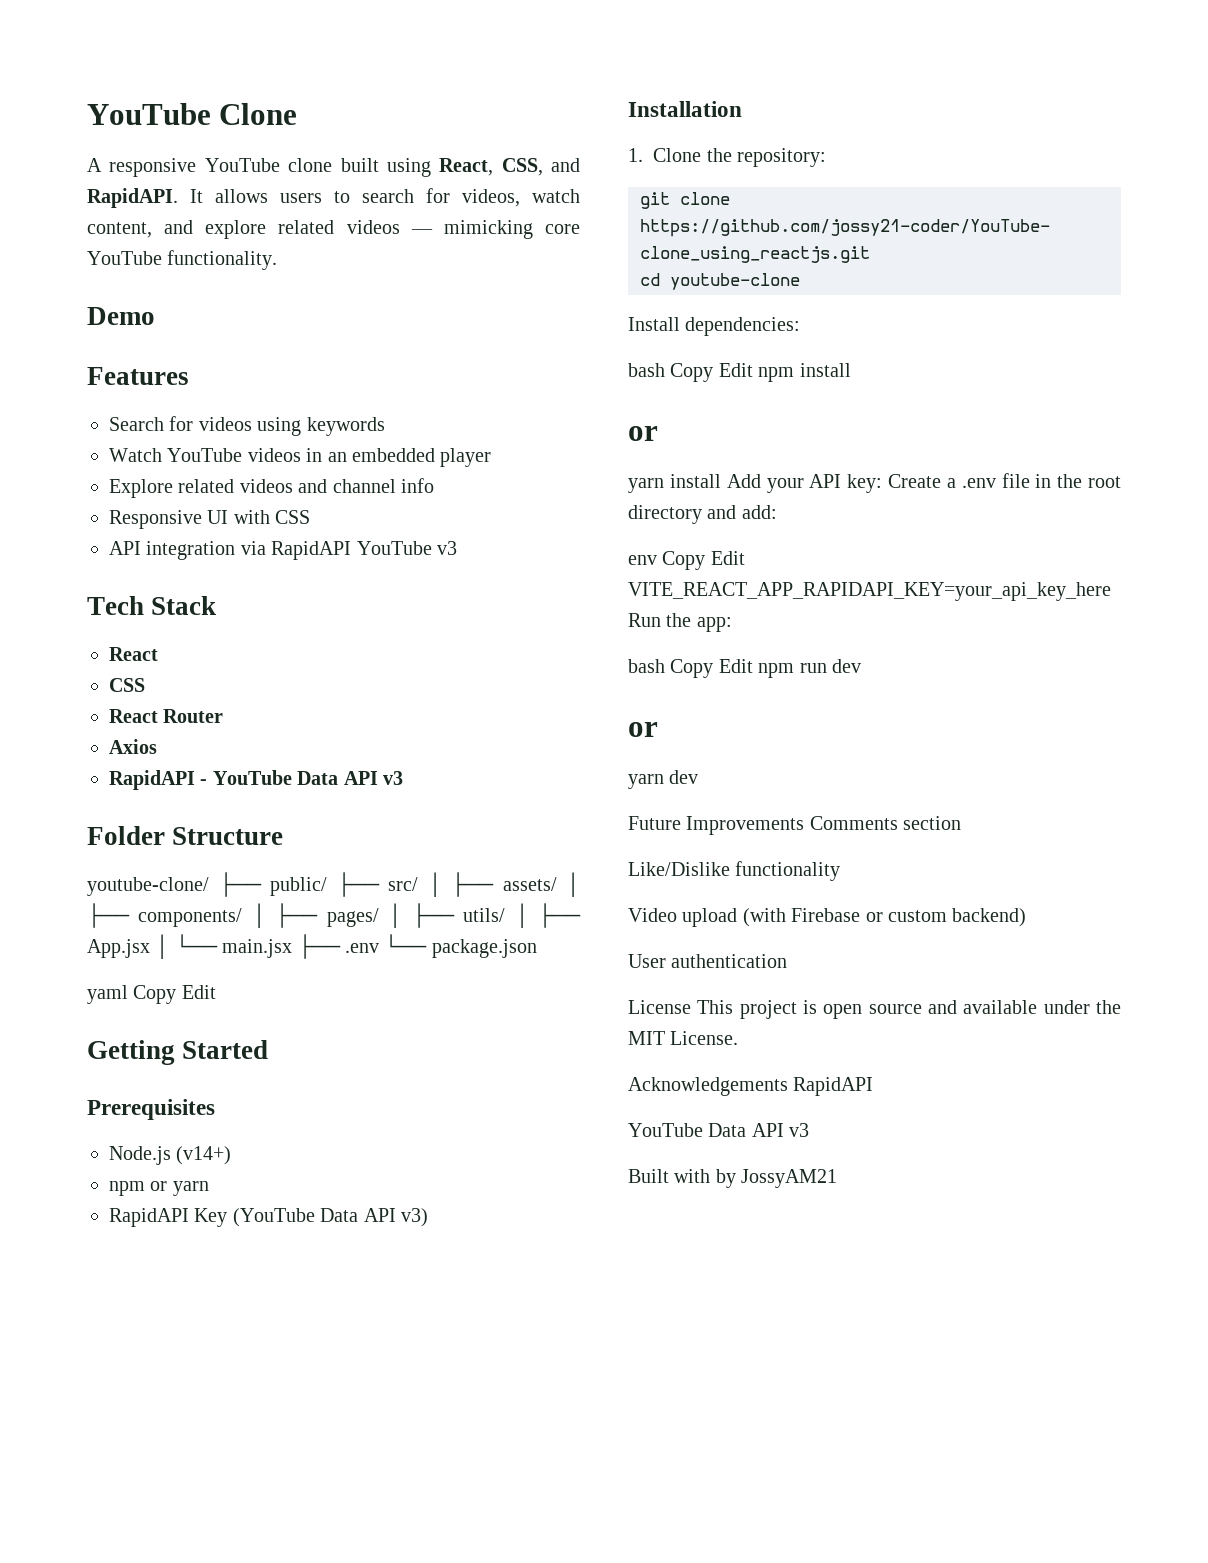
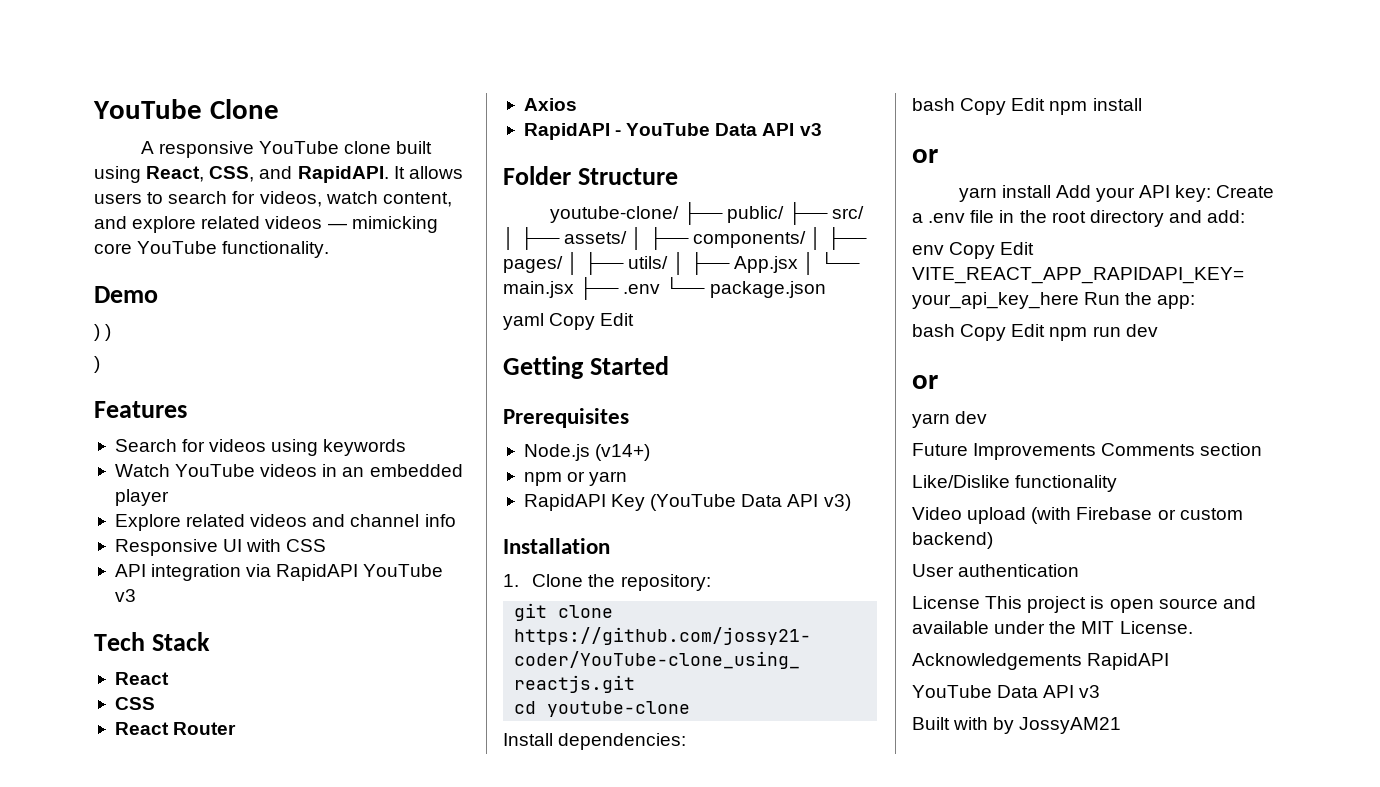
+ ) )
+ )

